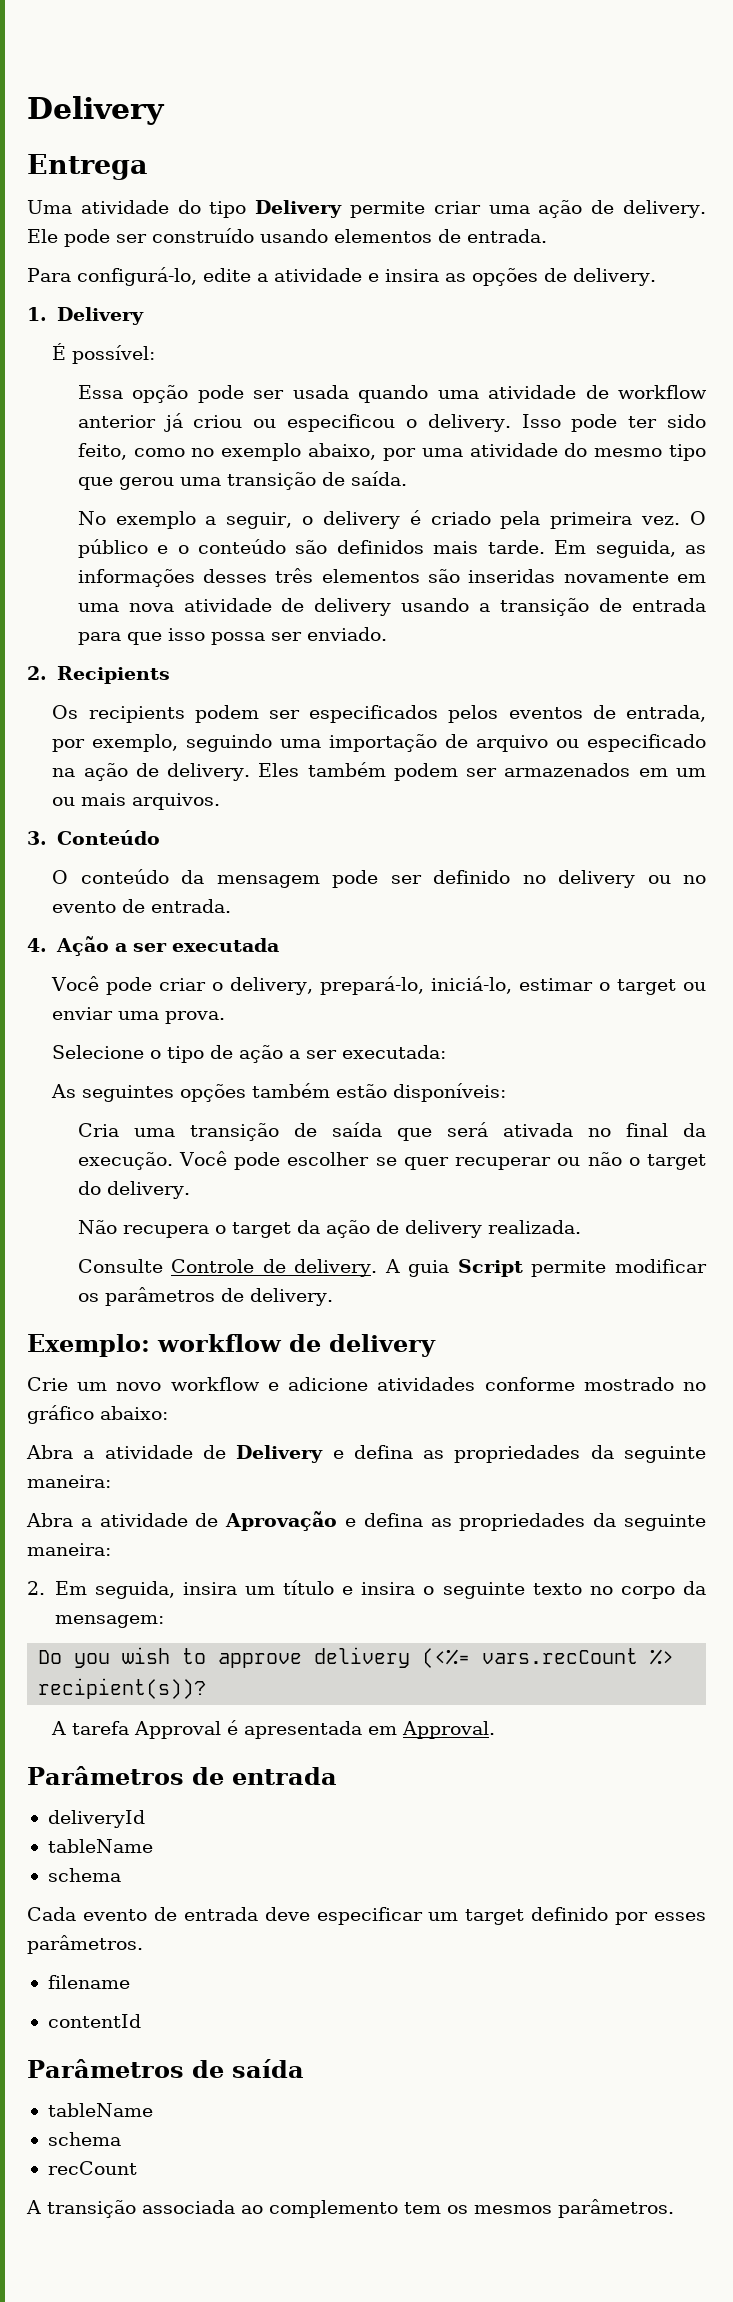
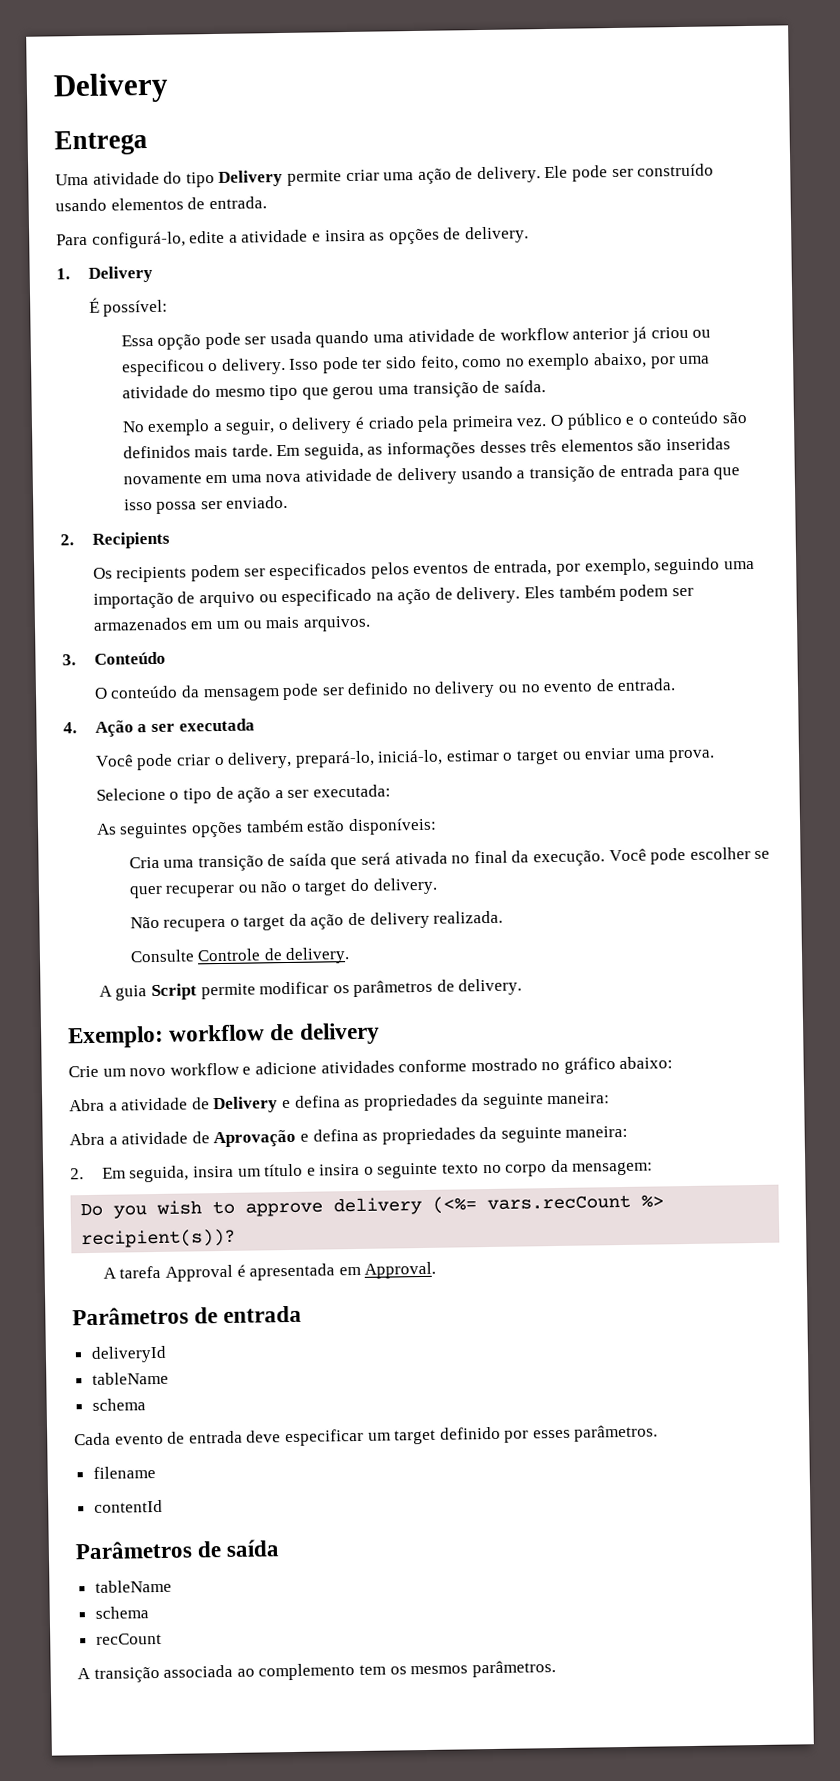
- Consulte Controle de delivery. A guia Script permite modificar os parâmetros de delivery.
+ Consulte Controle de delivery.
+ A guia Script permite modificar os parâmetros de delivery.

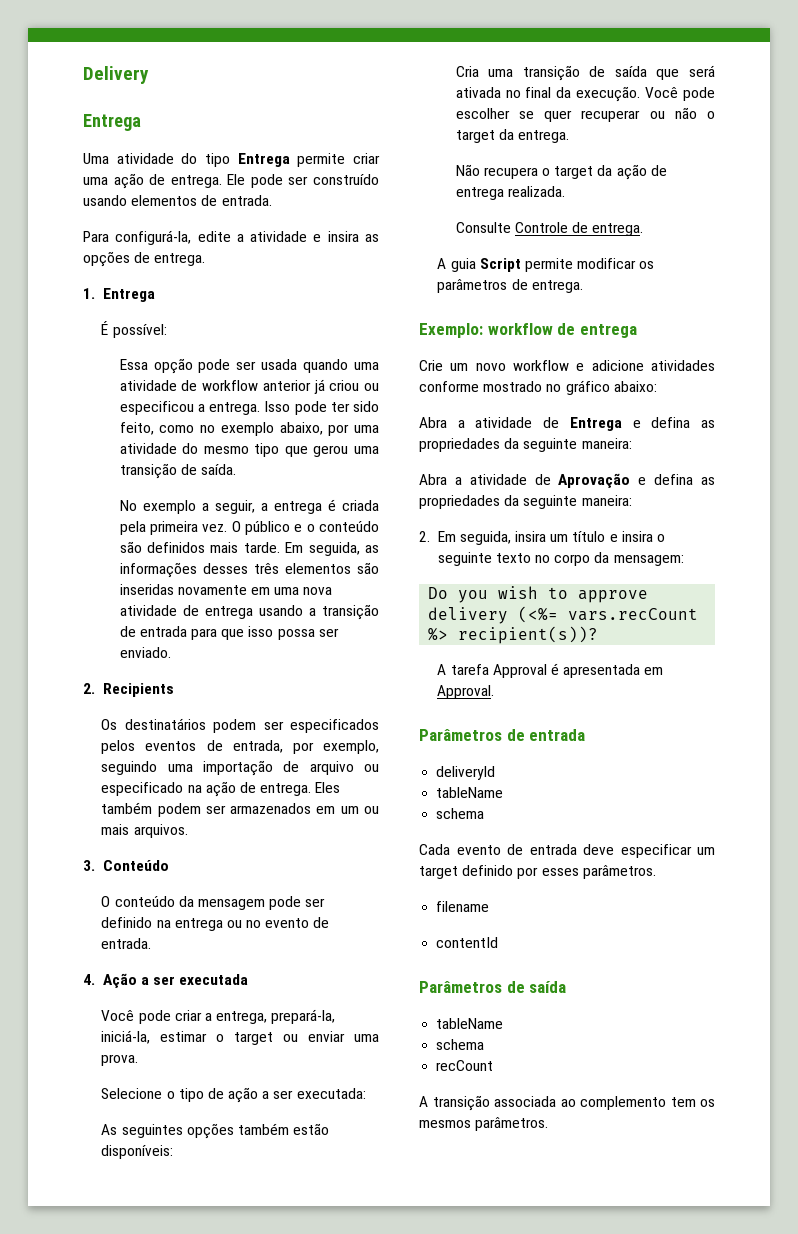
- Uma atividade do tipo Delivery permite criar uma ação de delivery.
+ Uma atividade do tipo Entrega permite criar uma ação de entrega.
- Para configurá-lo, edite a atividade e insira as opções de delivery.
+ Para configurá-la, edite a atividade e insira as opções de entrega.
- 1. Delivery
+ 1. Entrega
- Essa opção pode ser usada quando uma atividade de workflow anterior já criou ou especificou o delivery.
+ Essa opção pode ser usada quando uma atividade de workflow anterior já criou ou especificou a entrega.
- No exemplo a seguir, o delivery é criado pela primeira vez.
+ No exemplo a seguir, a entrega é criada pela primeira vez.
- Em seguida, as informações desses três elementos são inseridas novamente em uma nova atividade de delivery usando a transição de entrada para que isso possa ser enviado.
+ Em seguida, as informações desses três elementos são inseridas novamente em uma nova atividade de entrega usando a transição de entrada para que isso possa ser enviado.
- Os recipients podem ser especificados pelos eventos de entrada, por exemplo, seguindo uma importação de arquivo ou especificado na ação de delivery.
+ Os destinatários podem ser especificados pelos eventos de entrada, por exemplo, seguindo uma importação de arquivo ou especificado na ação de entrega.
- O conteúdo da mensagem pode ser definido no delivery ou no evento de entrada.
+ O conteúdo da mensagem pode ser definido na entrega ou no evento de entrada.
- Você pode criar o delivery, prepará-lo, iniciá-lo, estimar o target ou enviar uma prova.
+ Você pode criar a entrega, prepará-la, iniciá-la, estimar o target ou enviar uma prova.
- Você pode escolher se quer recuperar ou não o target do delivery.
+ Você pode escolher se quer recuperar ou não o target da entrega.
- Não recupera o target da ação de delivery realizada.
+ Não recupera o target da ação de entrega realizada.
- Consulte Controle de delivery.
+ Consulte Controle de entrega.
- A guia Script permite modificar os parâmetros de delivery.
+ A guia Script permite modificar os parâmetros de entrega.
- Exemplo: workflow de delivery
+ Exemplo: workflow de entrega
- Abra a atividade de Delivery e defina as propriedades da seguinte maneira:
+ Abra a atividade de Entrega e defina as propriedades da seguinte maneira:

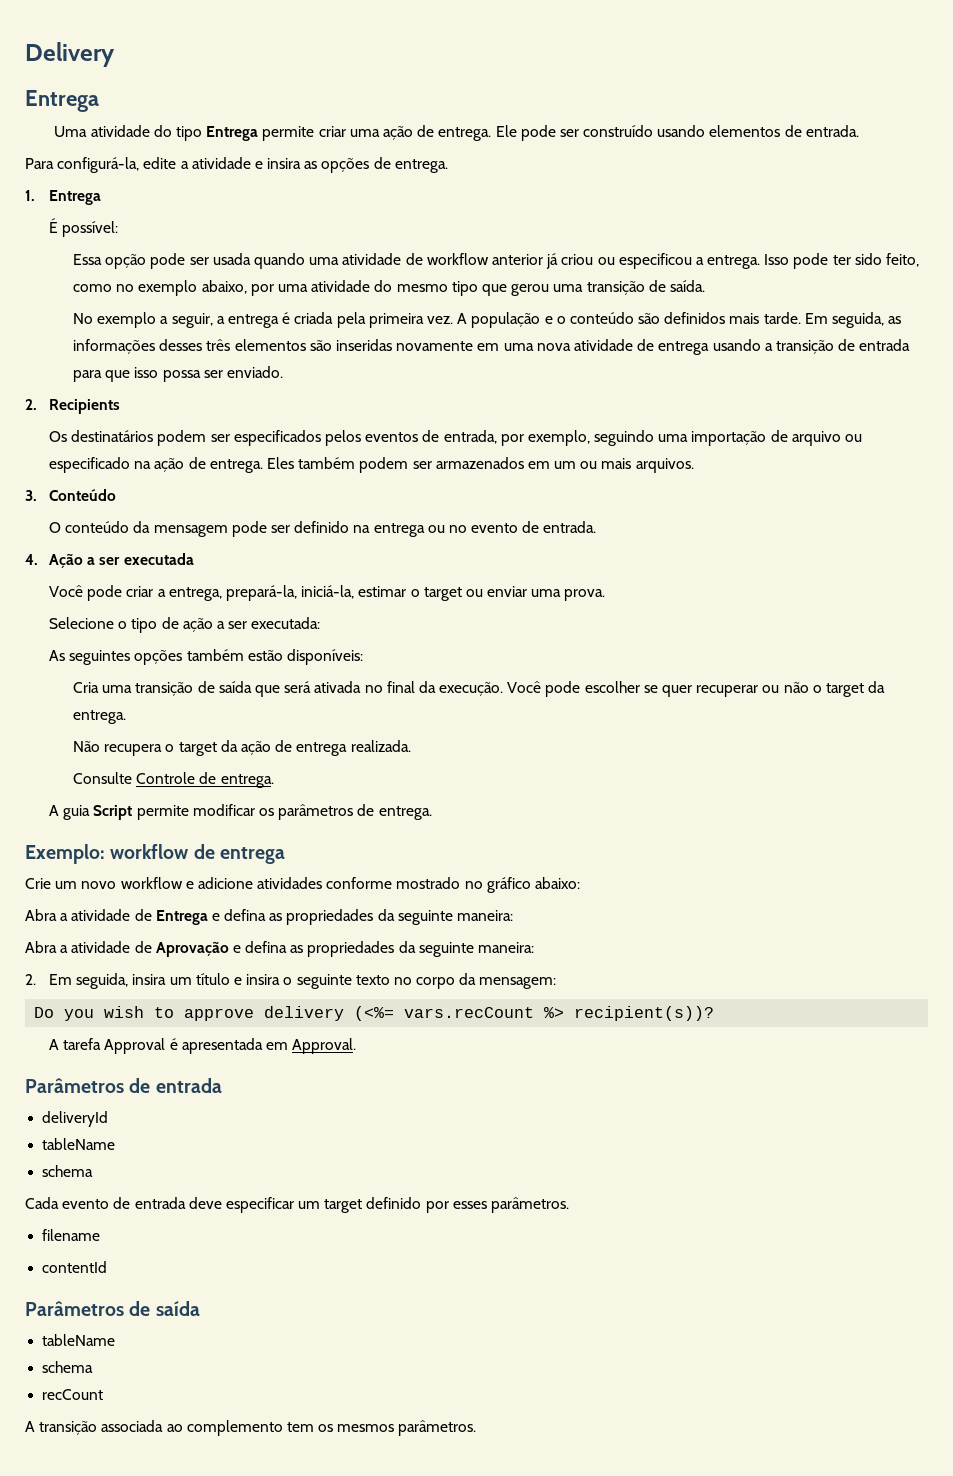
- O público e o conteúdo são definidos mais tarde.
+ A população e o conteúdo são definidos mais tarde.

